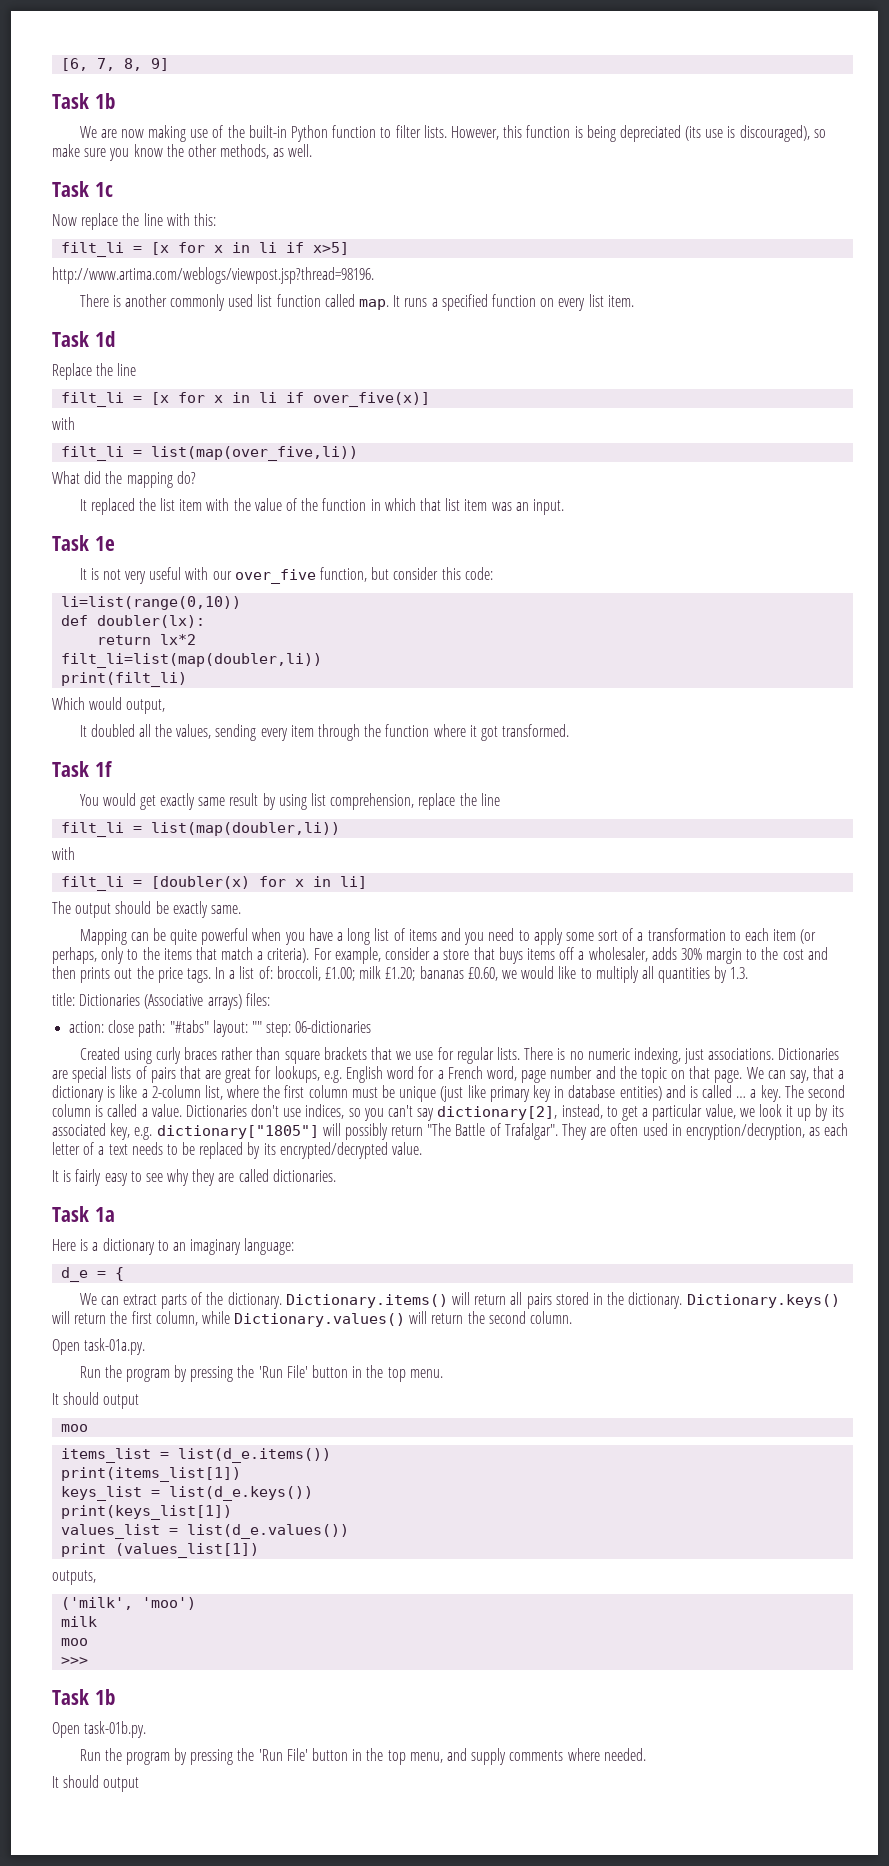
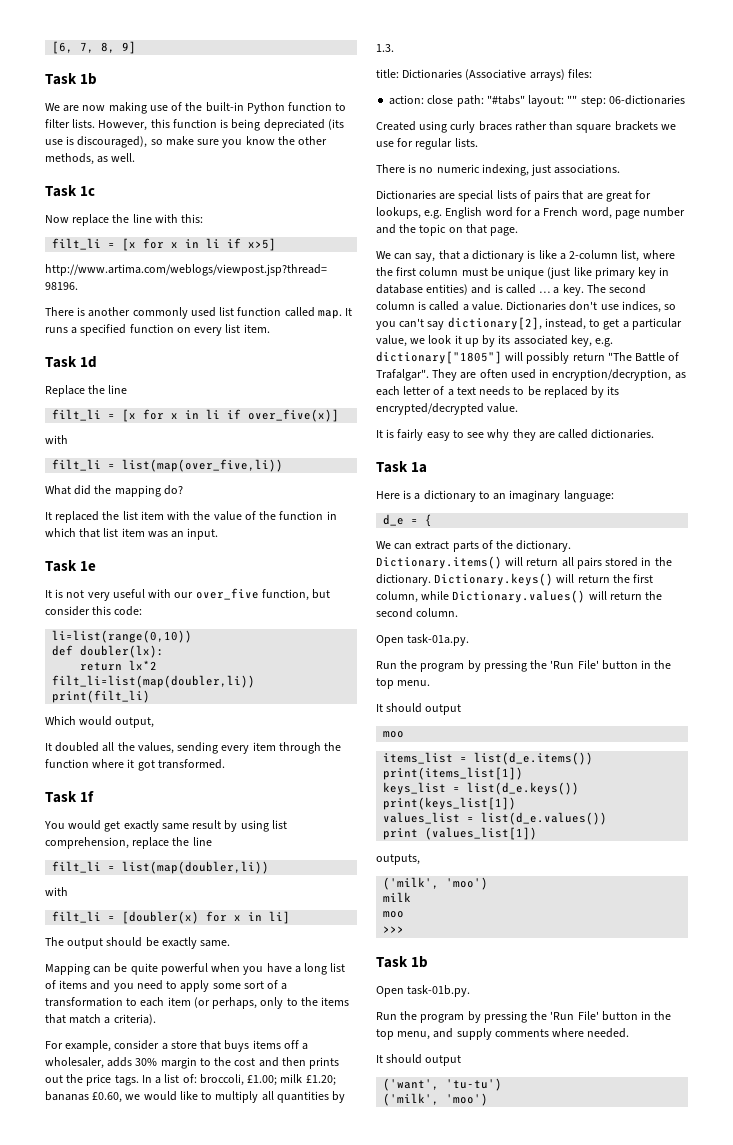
- Mapping can be quite powerful when you have a long list of items and you need to apply some sort of a transformation to each item (or perhaps, only to the items that match a criteria). For example, consider a store that buys items off a wholesaler, adds 30% margin to the cost and then prints out the price tags.
+ Mapping can be quite powerful when you have a long list of items and you need to apply some sort of a transformation to each item (or perhaps, only to the items that match a criteria).
+ For example, consider a store that buys items off a wholesaler, adds 30% margin to the cost and then prints out the price tags.
- Created using curly braces rather than square brackets that we use for regular lists. There is no numeric indexing, just associations. Dictionaries are special lists of pairs that are great for lookups, e.g. English word for a French word, page number and the topic on that page. We can say, that a dictionary is like a 2-column list, where the first column must be unique (just like primary key in database entities) and is called … a key.
+ Created using curly braces rather than square brackets we use for regular lists.
+ There is no numeric indexing, just associations.
+ Dictionaries are special lists of pairs that are great for lookups, e.g. English word for a French word, page number and the topic on that page.
+ We can say, that a dictionary is like a 2-column list, where the first column must be unique (just like primary key in database entities) and is called … a key.
+ ('want', 'tu-tu')
+ ('milk', 'moo')

